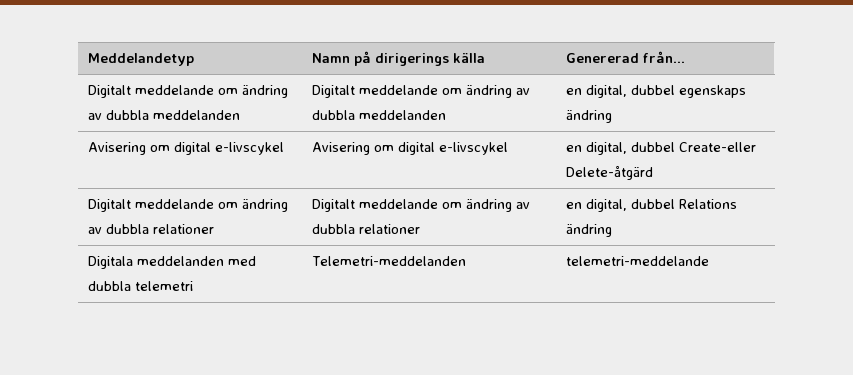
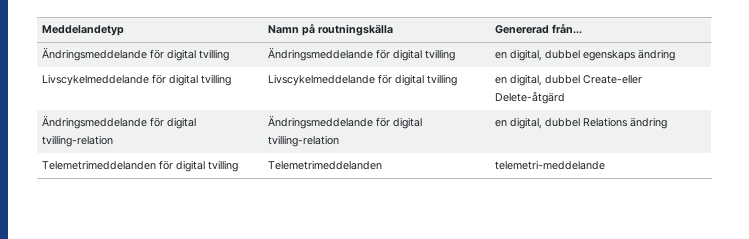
- Meddelandetyp | Namn på dirigerings källa | Genererad från...
+ Meddelandetyp | Namn på routningskälla | Genererad från...
- Digitalt meddelande om ändring av dubbla meddelanden | Digitalt meddelande om ändring av dubbla meddelanden | en digital, dubbel egenskaps ändring
+ Ändringsmeddelande för digital tvilling | Ändringsmeddelande för digital tvilling | en digital, dubbel egenskaps ändring
- Avisering om digital e-livscykel | Avisering om digital e-livscykel | en digital, dubbel Create-eller Delete-åtgärd
+ Livscykelmeddelande för digital tvilling | Livscykelmeddelande för digital tvilling | en digital, dubbel Create-eller Delete-åtgärd
- Digitalt meddelande om ändring av dubbla relationer | Digitalt meddelande om ändring av dubbla relationer | en digital, dubbel Relations ändring
+ Ändringsmeddelande för digital tvilling-relation | Ändringsmeddelande för digital tvilling-relation | en digital, dubbel Relations ändring
- Digitala meddelanden med dubbla telemetri | Telemetri-meddelanden | telemetri-meddelande
+ Telemetrimeddelanden för digital tvilling | Telemetrimeddelanden | telemetri-meddelande

